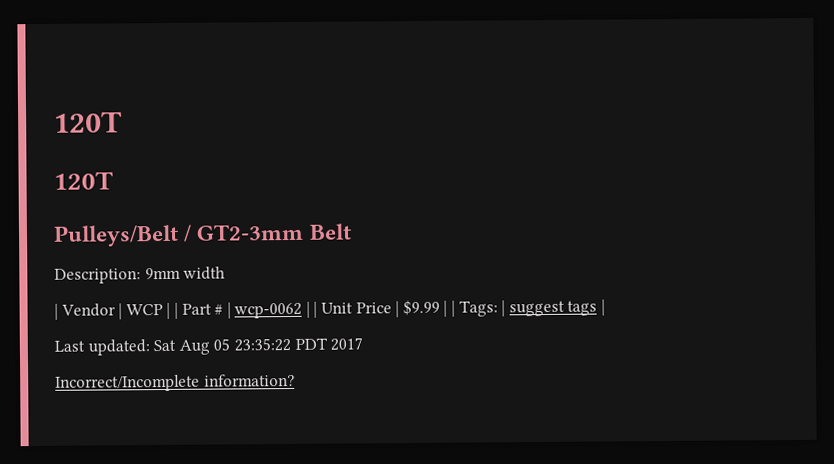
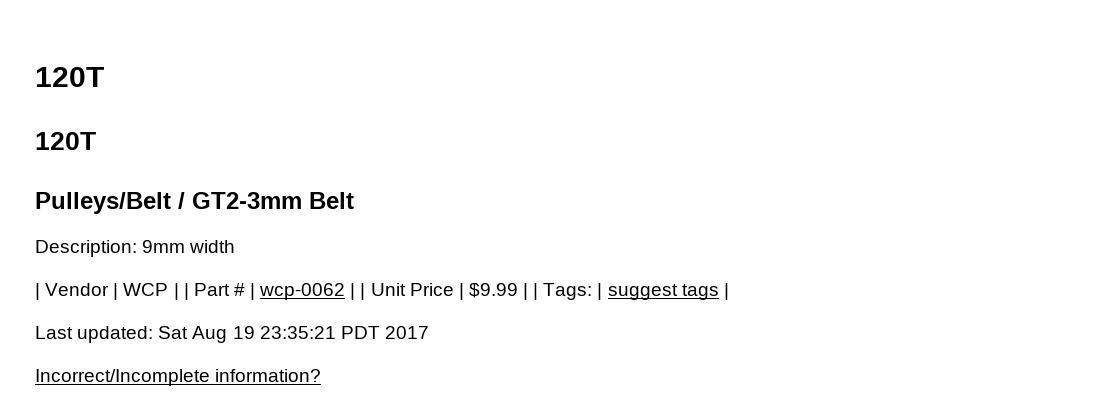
- Last updated: Sat Aug 05 23:35:22 PDT 2017
+ Last updated: Sat Aug 19 23:35:21 PDT 2017

